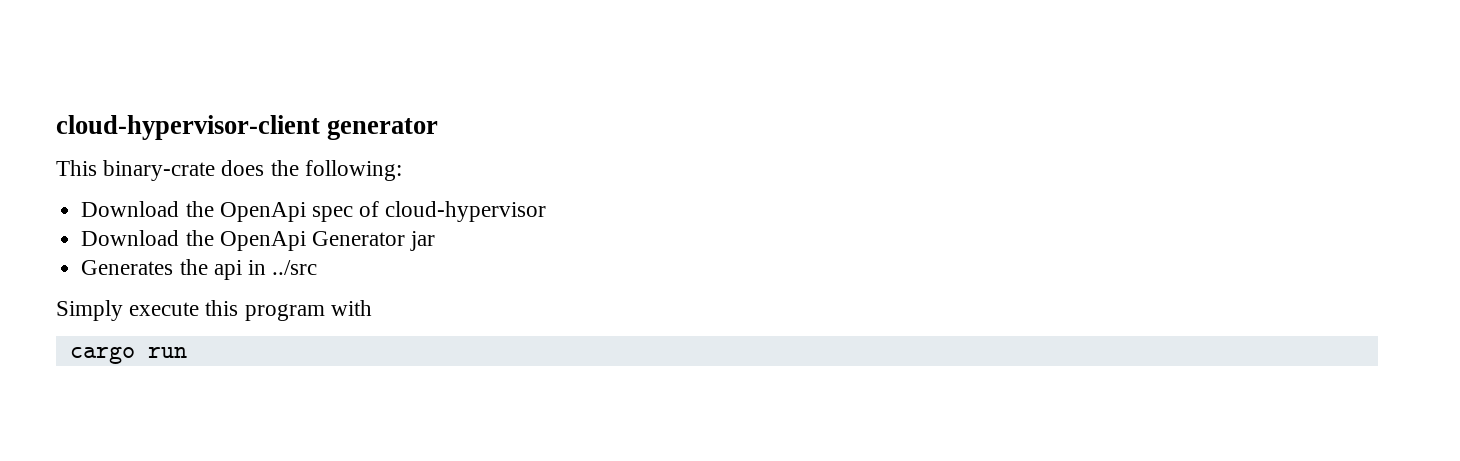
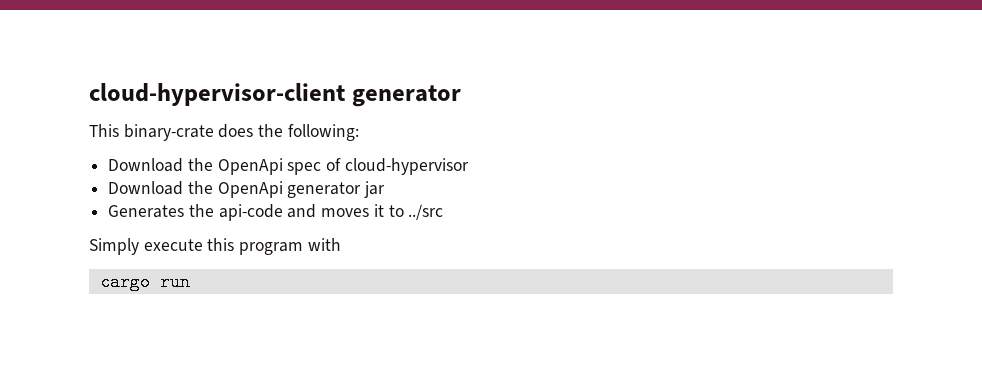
- Download the OpenApi Generator jar
+ Download the OpenApi generator jar
- Generates the api in ../src
+ Generates the api-code and moves it to ../src

